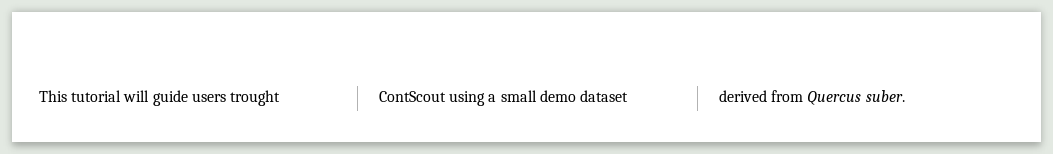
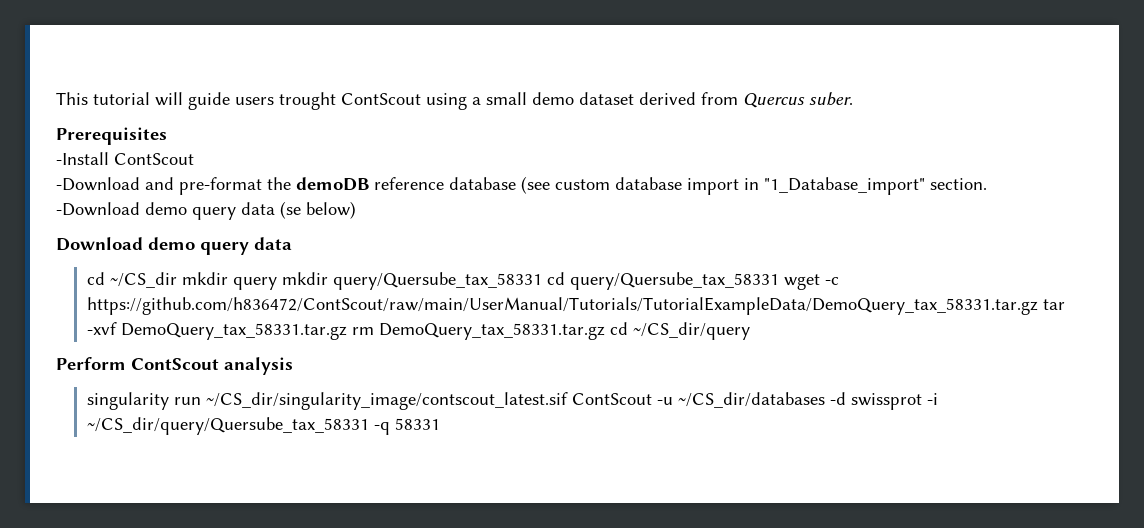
+ Prerequisites
+ -Install ContScout
+ -Download and pre-format the demoDB reference database (see custom database import in "1_Database_import" section.
+ -Download demo query data (se below)
+ Download demo query data
+ cd ~/CS_dir mkdir query mkdir query/Quersube_tax_58331 cd query/Quersube_tax_58331 wget -c https://github.com/h836472/ContScout/raw/main/UserManual/Tutorials/TutorialExampleData/DemoQuery_tax_58331.tar.gz tar -xvf DemoQuery_tax_58331.tar.gz rm DemoQuery_tax_58331.tar.gz cd ~/CS_dir/query
+ Perform ContScout analysis
+ singularity run ~/CS_dir/singularity_image/contscout_latest.sif ContScout -u ~/CS_dir/databases -d swissprot -i ~/CS_dir/query/Quersube_tax_58331 -q 58331

